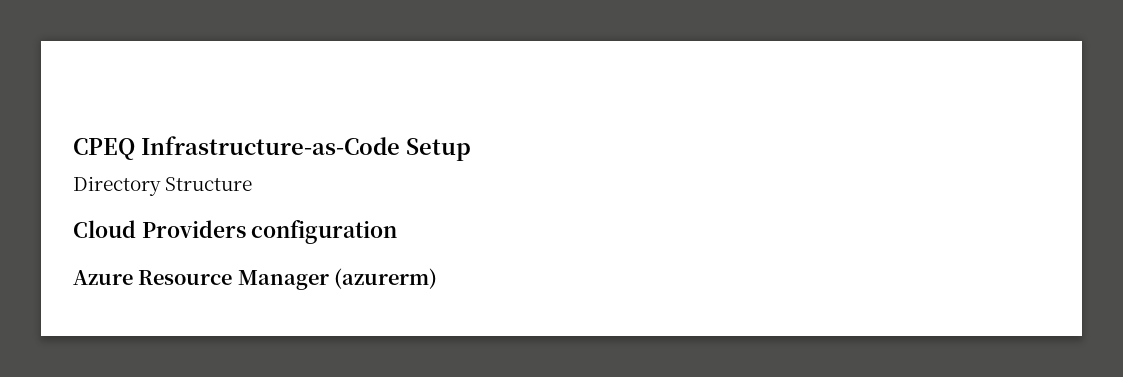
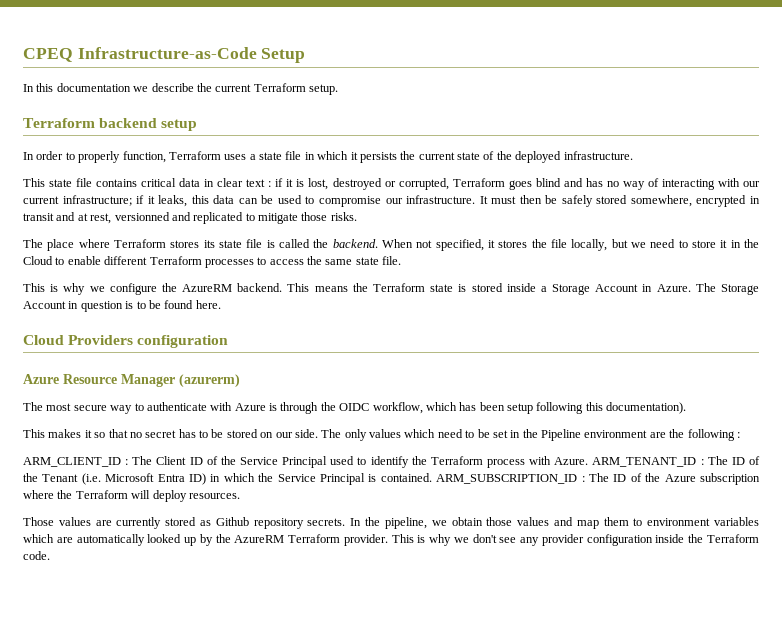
- Directory Structure
+ In this documentation we describe the current Terraform setup.
+ Terraform backend setup
+ In order to properly function, Terraform uses a state file in which it persists the current state of the deployed infrastructure.
+ This state file contains critical data in clear text : if it is lost, destroyed or corrupted, Terraform goes blind and has no way of interacting with our current infrastructure; if it leaks, this data can be used to compromise our infrastructure. It must then be safely stored somewhere, encrypted in transit and at rest, versionned and replicated to mitigate those risks.
+ The place where Terraform stores its state file is called the backend. When not specified, it stores the file locally, but we need to store it in the Cloud to enable different Terraform processes to access the same state file.
+ This is why we configure the AzureRM backend. This means the Terraform state is stored inside a Storage Account in Azure. The Storage Account in question is to be found here.
+ The most secure way to authenticate with Azure is through the OIDC workflow, which has been setup following this documentation).
+ This makes it so that no secret has to be stored on our side. The only values which need to be set in the Pipeline environment are the following :
+ ARM_CLIENT_ID : The Client ID of the Service Principal used to identify the Terraform process with Azure. ARM_TENANT_ID : The ID of the Tenant (i.e. Microsoft Entra ID) in which the Service Principal is contained. ARM_SUBSCRIPTION_ID : The ID of the Azure subscription where the Terraform will deploy resources.
+ Those values are currently stored as Github repository secrets. In the pipeline, we obtain those values and map them to environment variables which are automatically looked up by the AzureRM Terraform provider. This is why we don't see any provider configuration inside the Terraform code.

